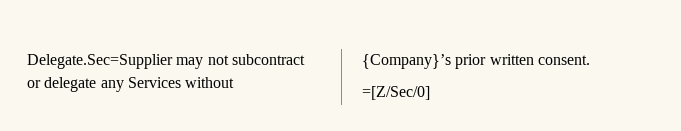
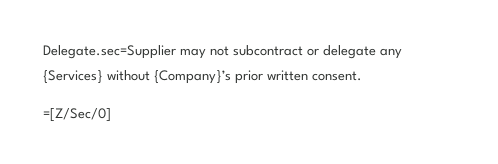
- Delegate.Sec=Supplier may not subcontract or delegate any Services without {Company}’s prior written consent.
+ Delegate.sec=Supplier may not subcontract or delegate any {Services} without {Company}’s prior written consent.

